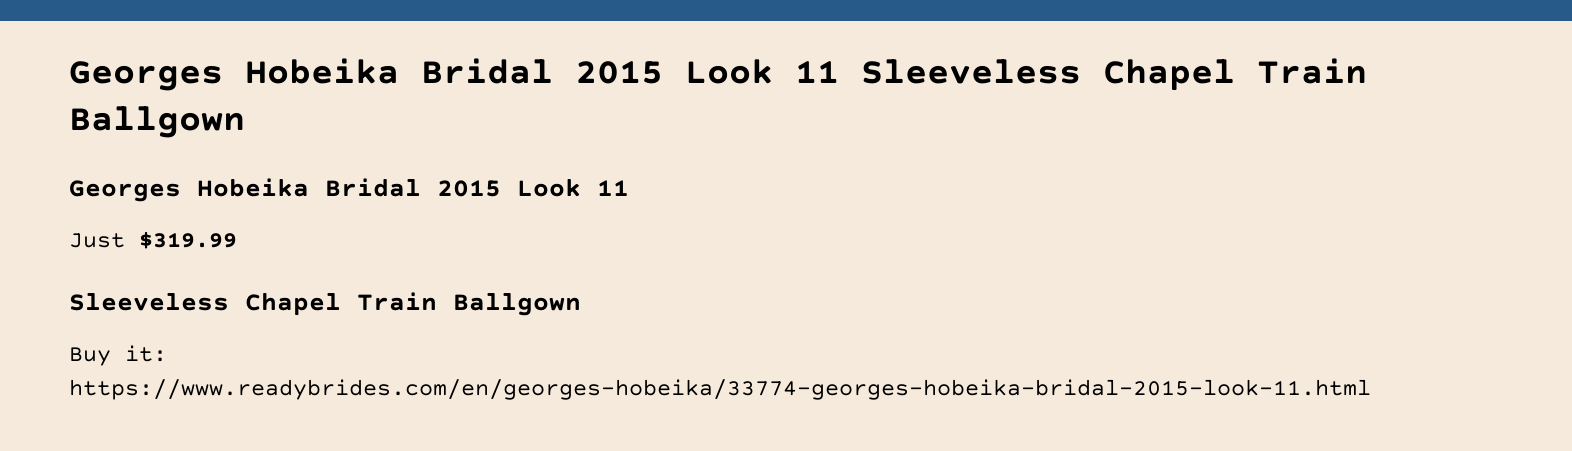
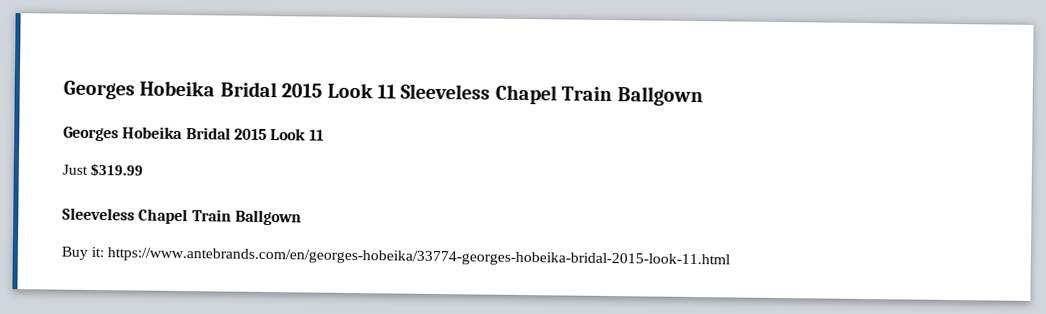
- Buy it: https://www.readybrides.com/en/georges-hobeika/33774-georges-hobeika-bridal-2015-look-11.html
+ Buy it: https://www.antebrands.com/en/georges-hobeika/33774-georges-hobeika-bridal-2015-look-11.html

